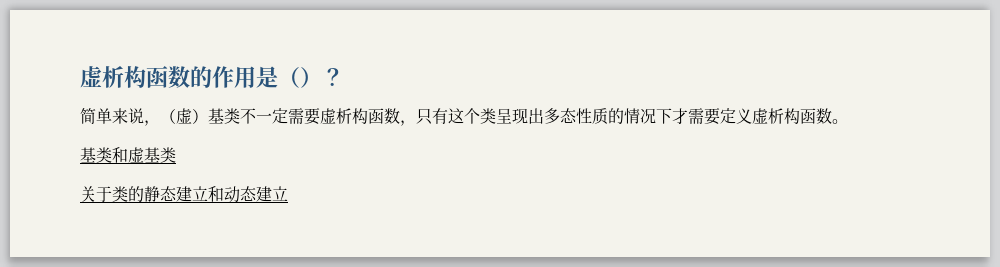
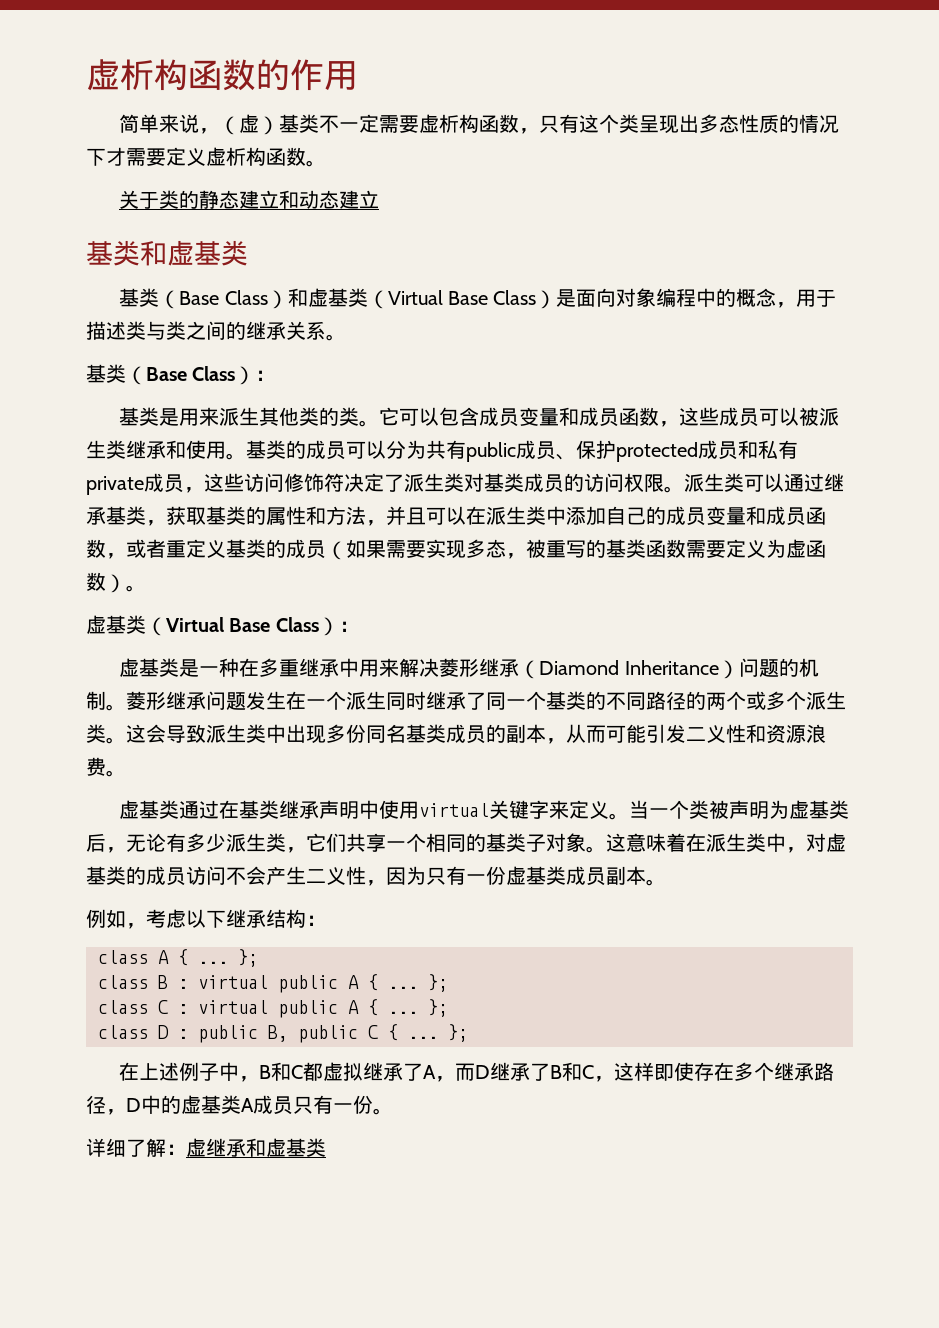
- 虚析构函数的作用是（）？
+ 虚析构函数的作用
- 基类和虚基类
+ 基类和虚基类
+ 基类（Base Class）和虚基类（Virtual Base Class）是面向对象编程中的概念，用于描述类与类之间的继承关系。
+ 基类（Base Class）：
+ 基类是用来派生其他类的类。它可以包含成员变量和成员函数，这些成员可以被派生类继承和使用。基类的成员可以分为共有public成员、保护protected成员和私有private成员，这些访问修饰符决定了派生类对基类成员的访问权限。派生类可以通过继承基类，获取基类的属性和方法，并且可以在派生类中添加自己的成员变量和成员函数，或者重定义基类的成员（如果需要实现多态，被重写的基类函数需要定义为虚函数）。
+ 虚基类（Virtual Base Class）：
+ 虚基类是一种在多重继承中用来解决菱形继承（Diamond Inheritance）问题的机制。菱形继承问题发生在一个派生同时继承了同一个基类的不同路径的两个或多个派生类。这会导致派生类中出现多份同名基类成员的副本，从而可能引发二义性和资源浪费。
+ 虚基类通过在基类继承声明中使用virtual关键字来定义。当一个类被声明为虚基类后，无论有多少派生类，它们共享一个相同的基类子对象。这意味着在派生类中，对虚基类的成员访问不会产生二义性，因为只有一份虚基类成员副本。
+ 例如，考虑以下继承结构：
+ class A { ... };
+ class B : virtual public A { ... };
+ class C : virtual public A { ... };
+ class D : public B, public C { ... };
+ 在上述例子中，B和C都虚拟继承了A，而D继承了B和C，这样即使存在多个继承路径，D中的虚基类A成员只有一份。
+ 详细了解：虚继承和虚基类

